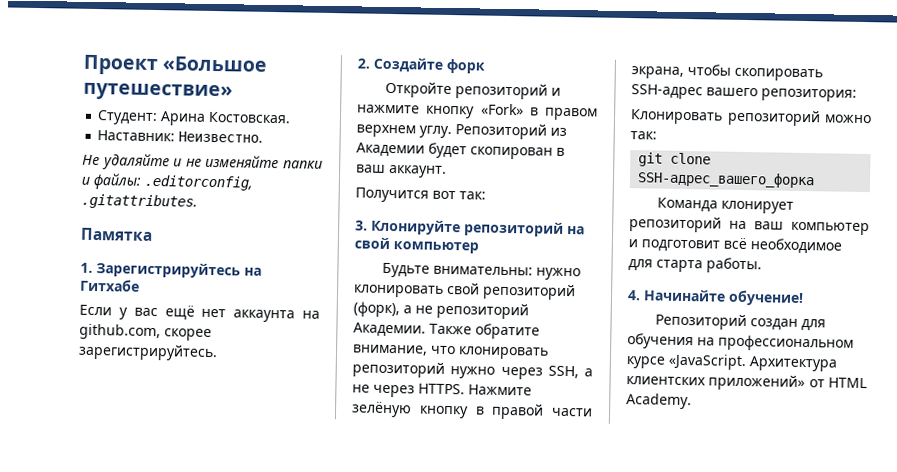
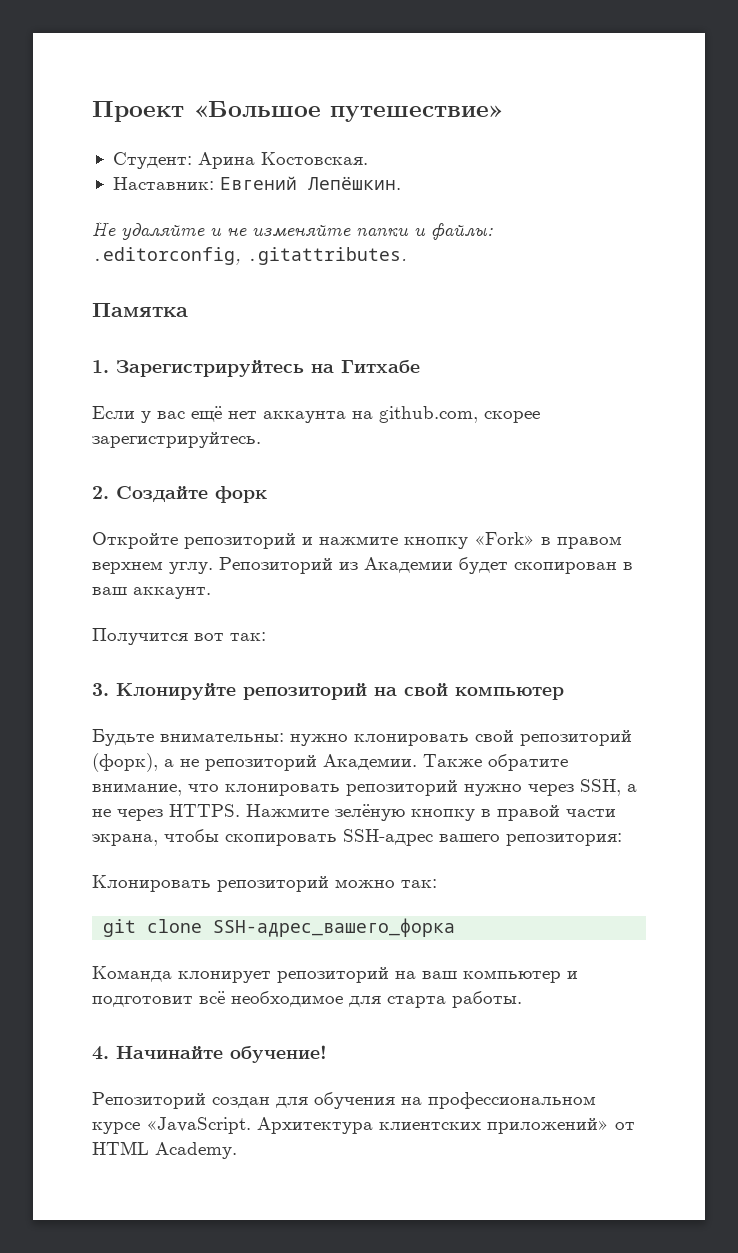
- Наставник: Неизвестно.
+ Наставник: Евгений Лепёшкин.

